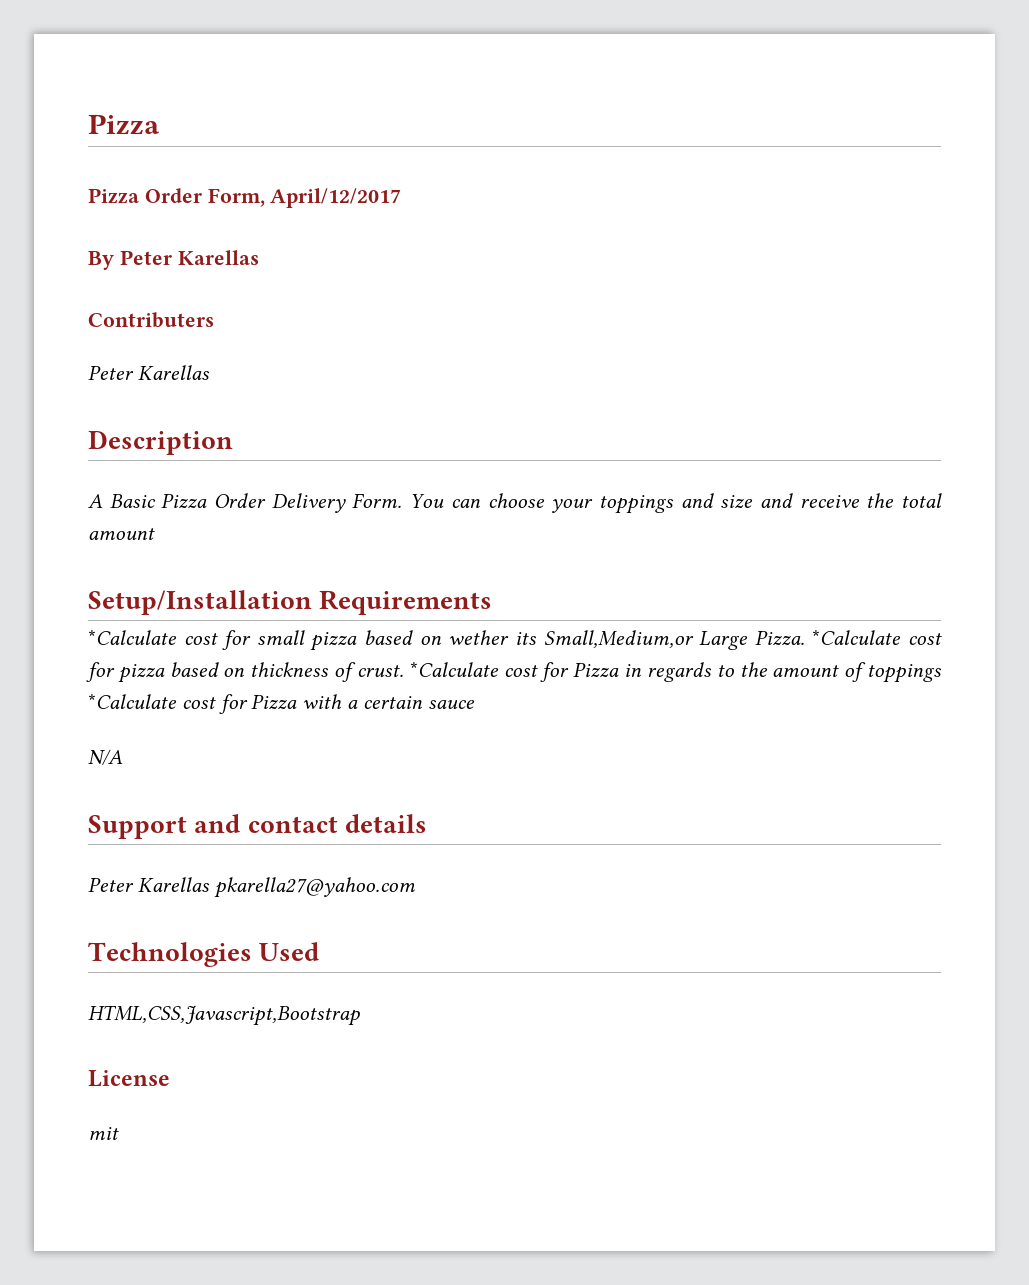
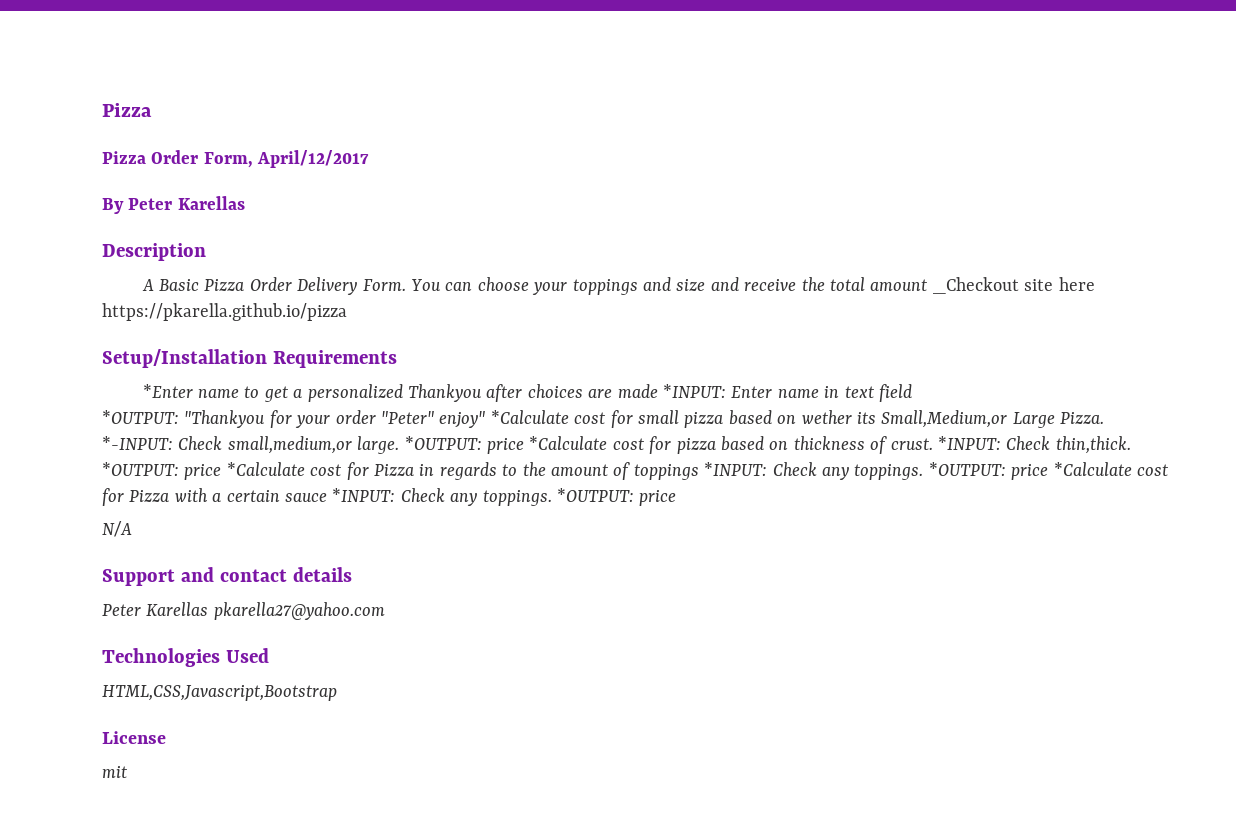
- Contributers
- Peter Karellas
- You can choose your toppings and size and receive the total amount
+ You can choose your toppings and size and receive the total amount _Checkout site here https://pkarella.github.io/pizza
  Setup/Installation Requirements
- *Calculate cost for small pizza based on wether its Small,Medium,or Large Pizza.
+ *Enter name to get a personalized Thankyou after choices are made *INPUT: Enter name in text field
+ *OUTPUT: "Thankyou for your order "Peter" enjoy" *Calculate cost for small pizza based on wether its Small,Medium,or Large Pizza.
- *Calculate cost for pizza based on thickness of crust.
+ *-INPUT: Check small,medium,or large. *OUTPUT: price *Calculate cost for pizza based on thickness of crust.
- *Calculate cost for Pizza in regards to the amount of toppings *Calculate cost for Pizza with a certain sauce
+ *INPUT: Check thin,thick. *OUTPUT: price *Calculate cost for Pizza in regards to the amount of toppings *INPUT: Check any toppings. *OUTPUT: price *Calculate cost for Pizza with a certain sauce *INPUT: Check any toppings. *OUTPUT: price

